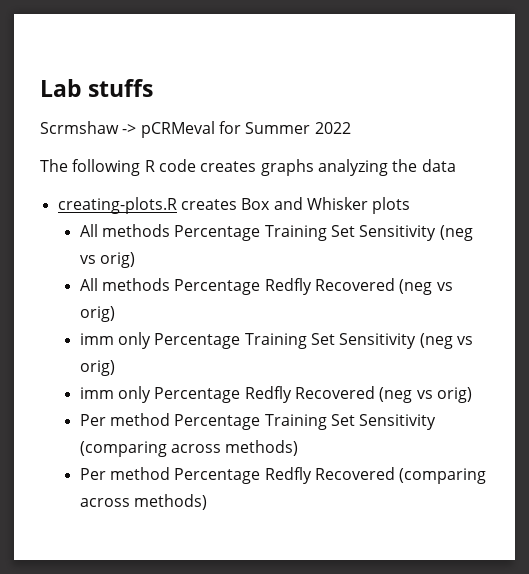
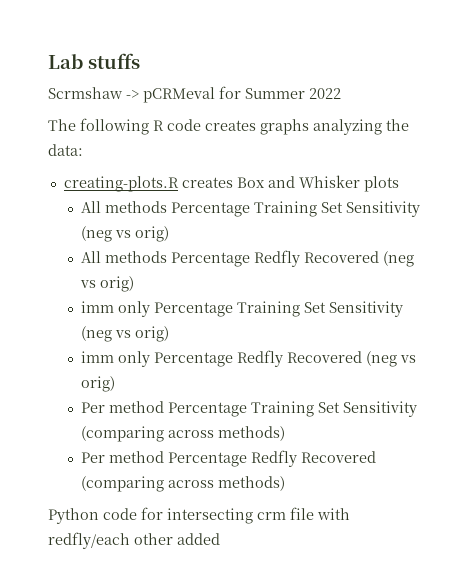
- The following R code creates graphs analyzing the data
+ The following R code creates graphs analyzing the data:
+ Python code for intersecting crm file with redfly/each other added

